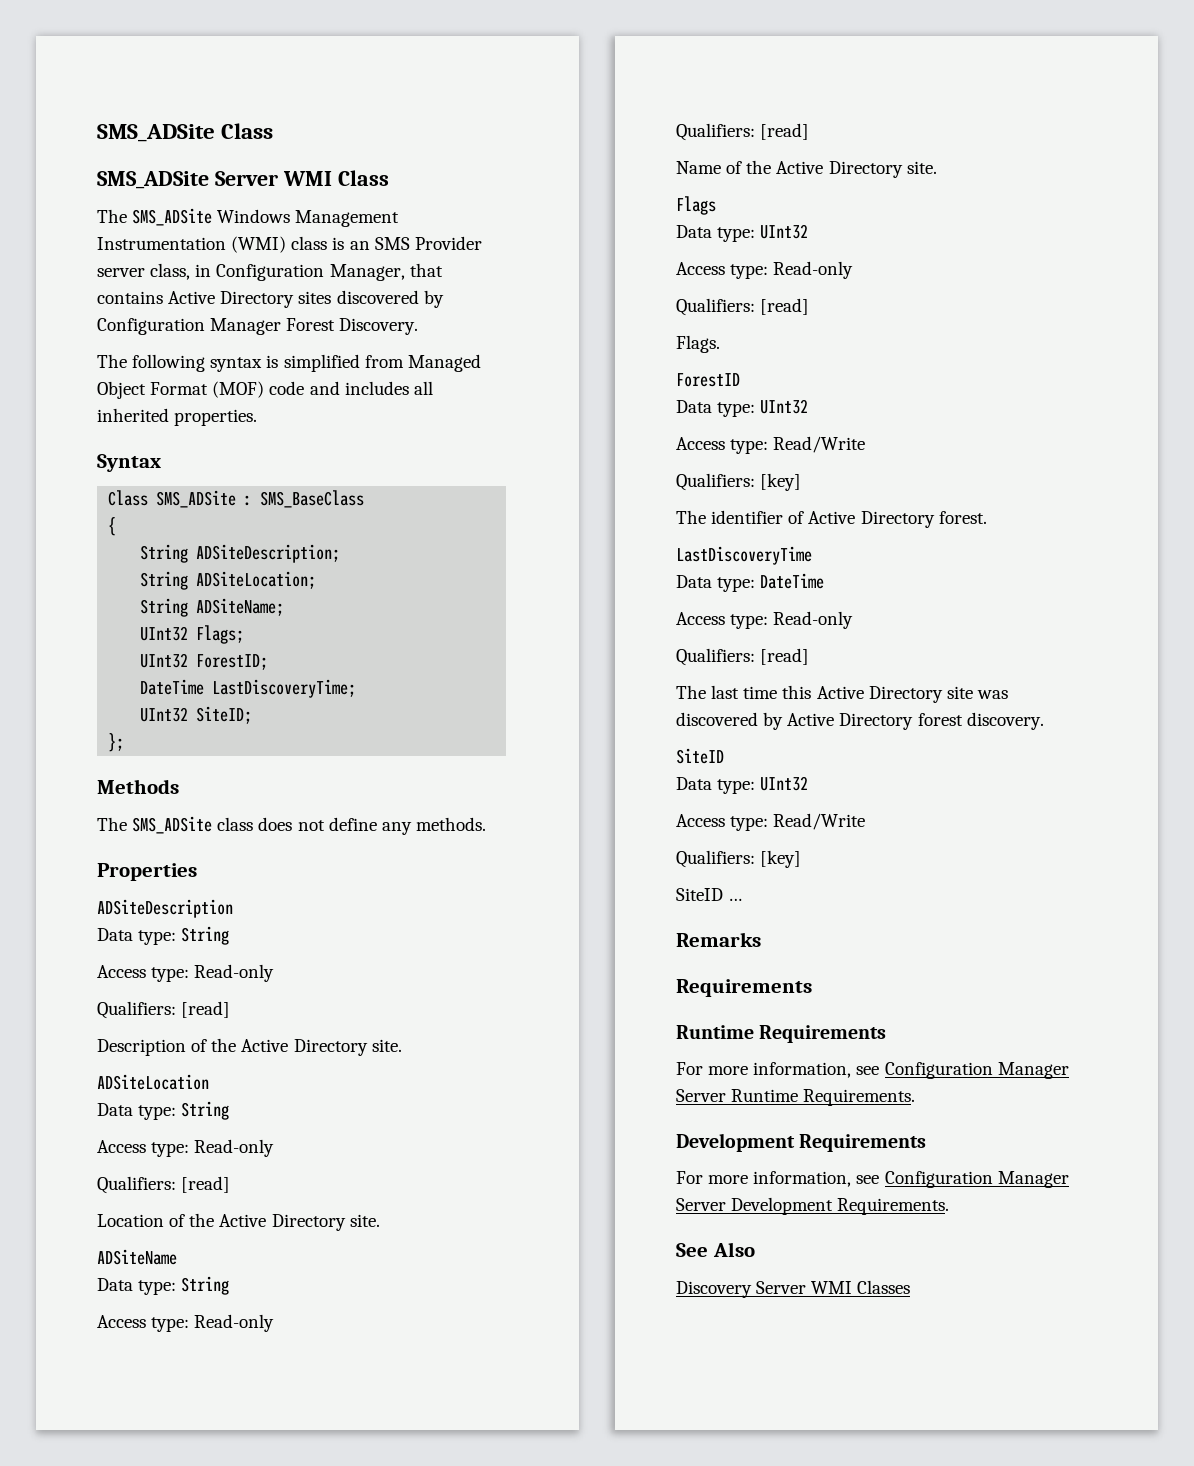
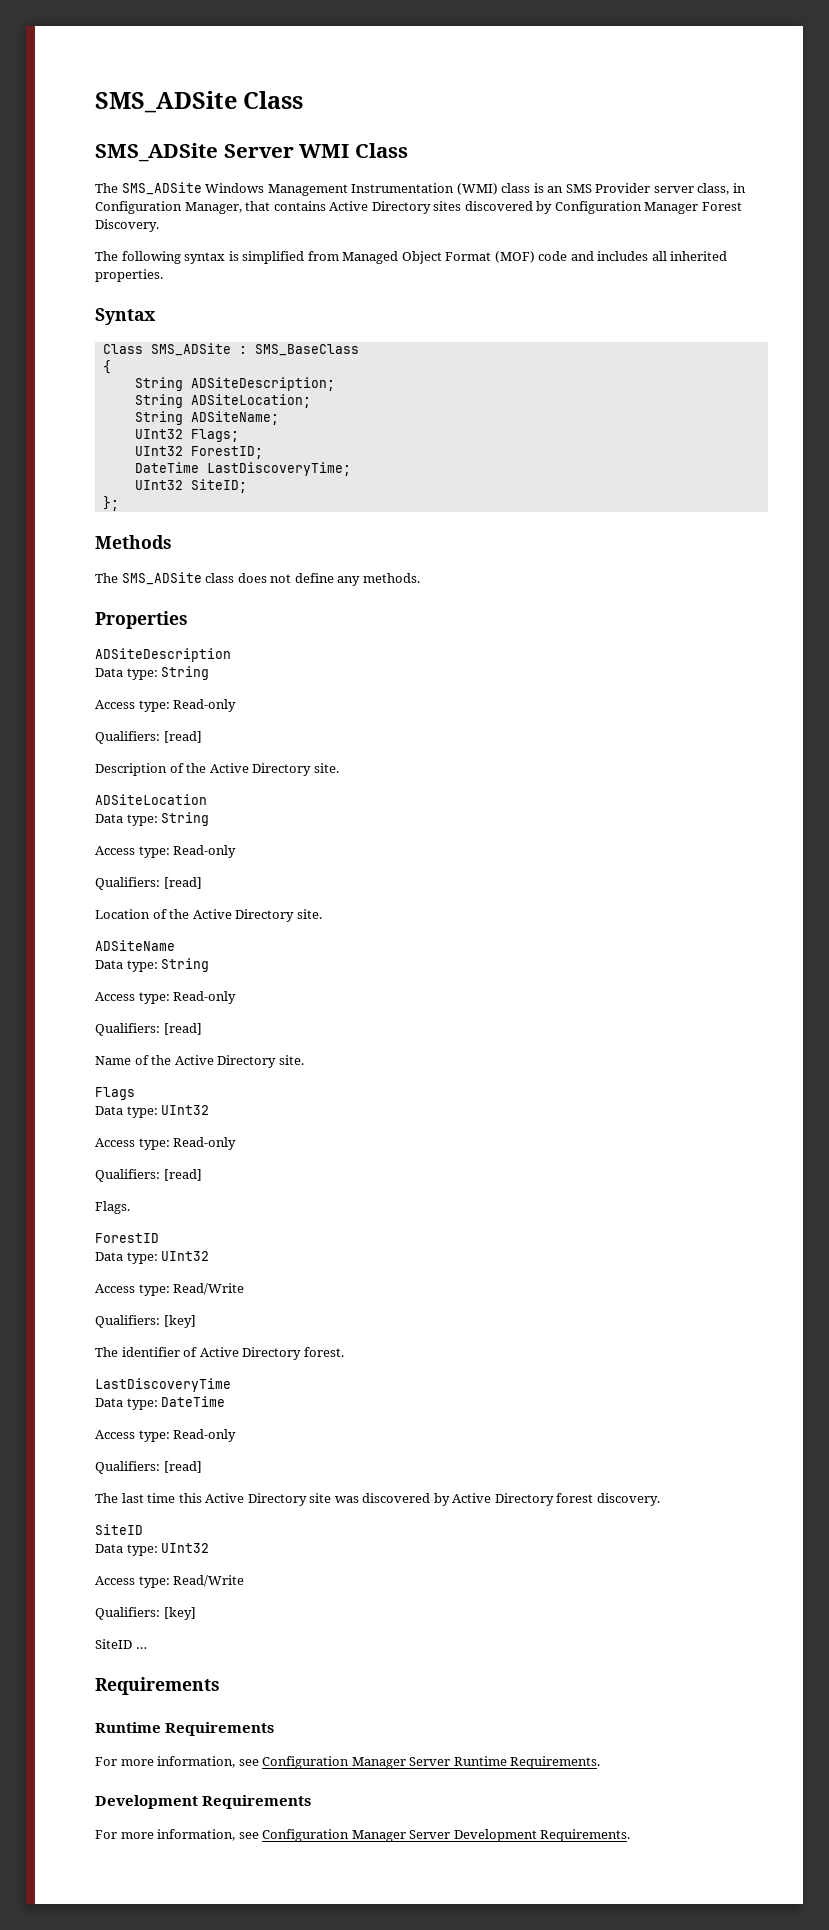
- Remarks
- See Also
- Discovery Server WMI Classes

